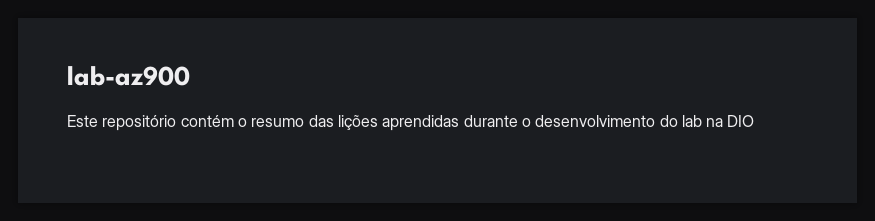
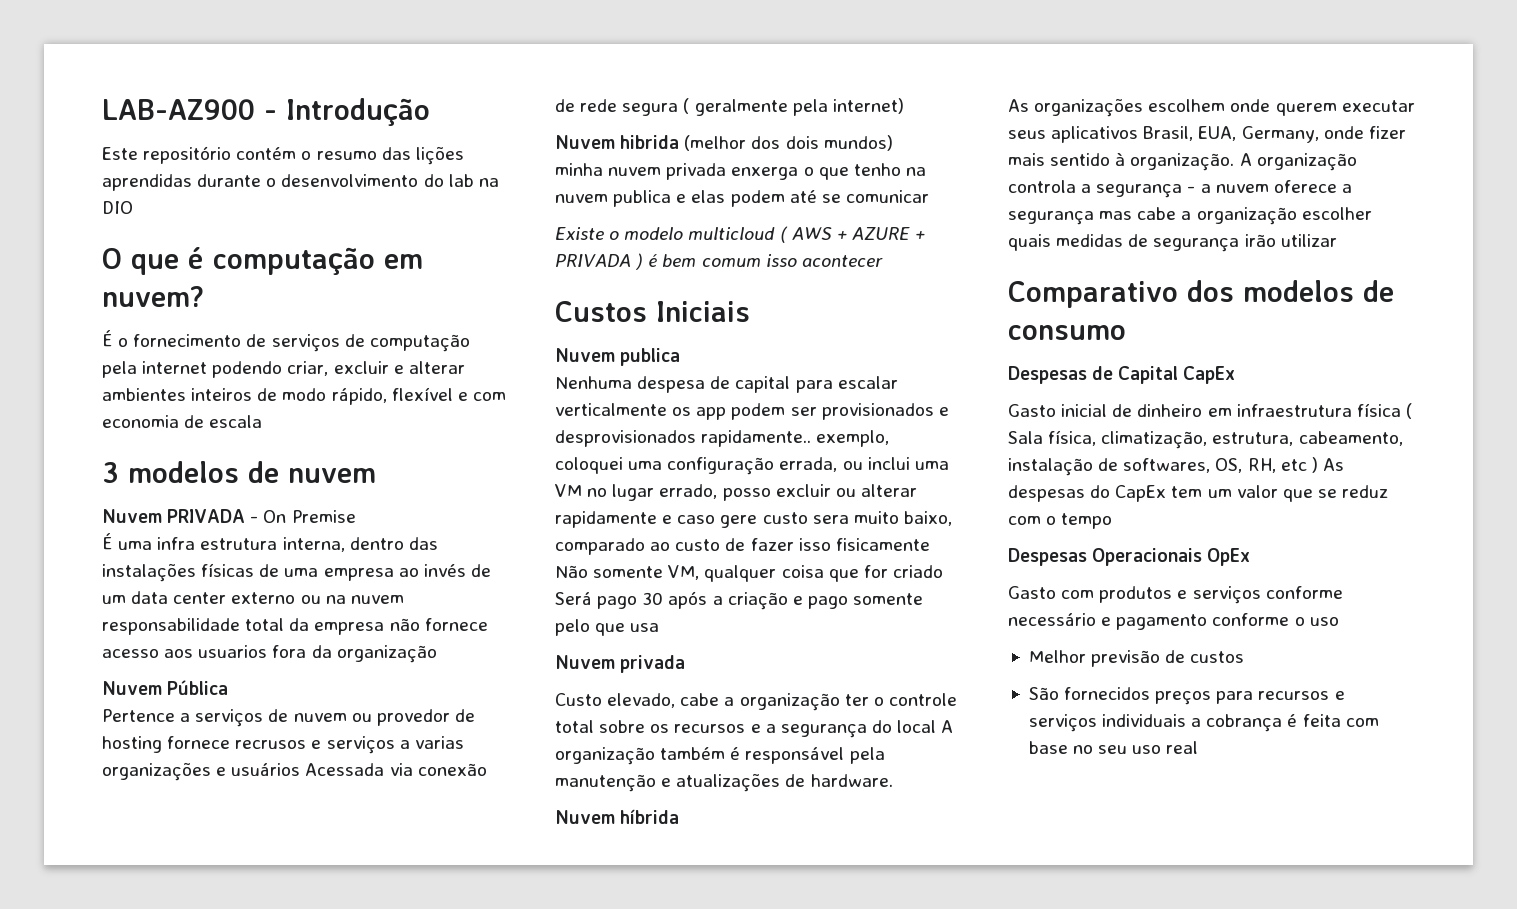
- lab-az900
+ LAB-AZ900 - Introdução
+ O que é computação em nuvem?
+ É o fornecimento de serviços de computação pela internet podendo criar, excluir e alterar ambientes inteiros de modo rápido, flexível e com economia de escala
+ 3 modelos de nuvem
+ Nuvem PRIVADA - On Premise
+ É uma infra estrutura interna, dentro das instalações físicas de uma empresa ao invés de um data center externo ou na nuvem responsabilidade total da empresa não fornece acesso aos usuarios fora da organização
+ Nuvem Pública
+ Pertence a serviços de nuvem ou provedor de hosting fornece recrusos e serviços a varias organizações e usuários Acessada via conexão de rede segura ( geralmente pela internet)
+ Nuvem hibrida (melhor dos dois mundos)
+ minha nuvem privada enxerga o que tenho na nuvem publica e elas podem até se comunicar
+ Existe o modelo multicloud ( AWS + AZURE + PRIVADA ) é bem comum isso acontecer
+ Custos Iniciais
+ Nuvem publica
+ Nenhuma despesa de capital para escalar verticalmente os app podem ser provisionados e desprovisionados rapidamente.. exemplo, coloquei uma configuração errada, ou inclui uma VM no lugar errado, posso excluir ou alterar rapidamente e caso gere custo sera muito baixo, comparado ao custo de fazer isso fisicamente Não somente VM, qualquer coisa que for criado Será pago 30 após a criação e pago somente pelo que usa
+ Nuvem privada
+ Custo elevado, cabe a organização ter o controle total sobre os recursos e a segurança do local A organização também é responsável pela manutenção e atualizações de hardware.
+ Nuvem híbrida
+ As organizações escolhem onde querem executar seus aplicativos Brasil, EUA, Germany, onde fizer mais sentido à organização. A organização controla a segurança - a nuvem oferece a segurança mas cabe a organização escolher quais medidas de segurança irão utilizar
+ Comparativo dos modelos de consumo
+ Despesas de Capital CapEx
+ Gasto inicial de dinheiro em infraestrutura física ( Sala física, climatização, estrutura, cabeamento, instalação de softwares, OS, RH, etc ) As despesas do CapEx tem um valor que se reduz com o tempo
+ Despesas Operacionais OpEx
+ Gasto com produtos e serviços conforme necessário e pagamento conforme o uso
+ Melhor previsão de custos
+ São fornecidos preços para recursos e serviços individuais a cobrança é feita com base no seu uso real

